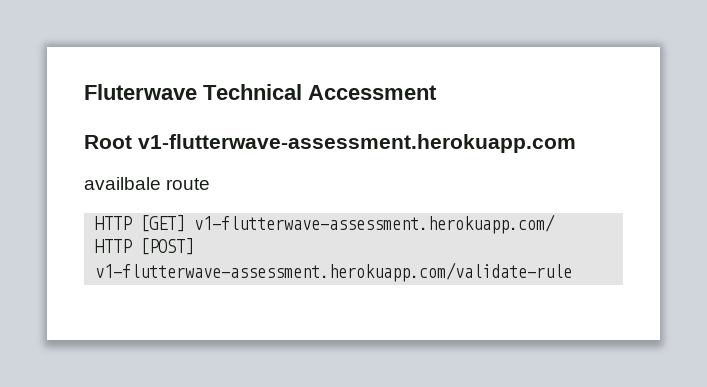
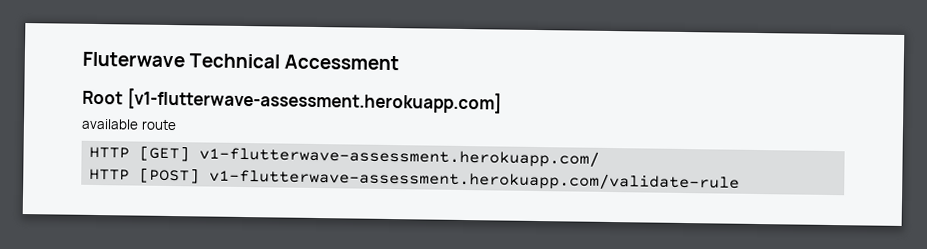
- Root v1-flutterwave-assessment.herokuapp.com
- availbale route
+ Root [v1-flutterwave-assessment.herokuapp.com]
+ available route

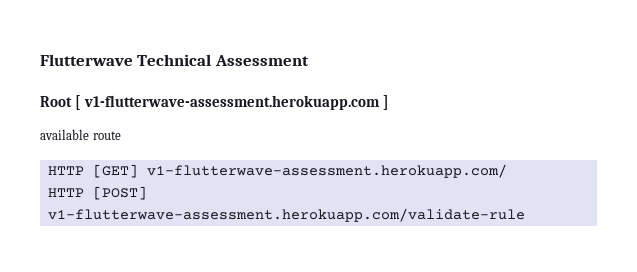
- Fluterwave Technical Accessment
- Root [v1-flutterwave-assessment.herokuapp.com]
+ Flutterwave Technical Assessment
+ Root [ v1-flutterwave-assessment.herokuapp.com ]

